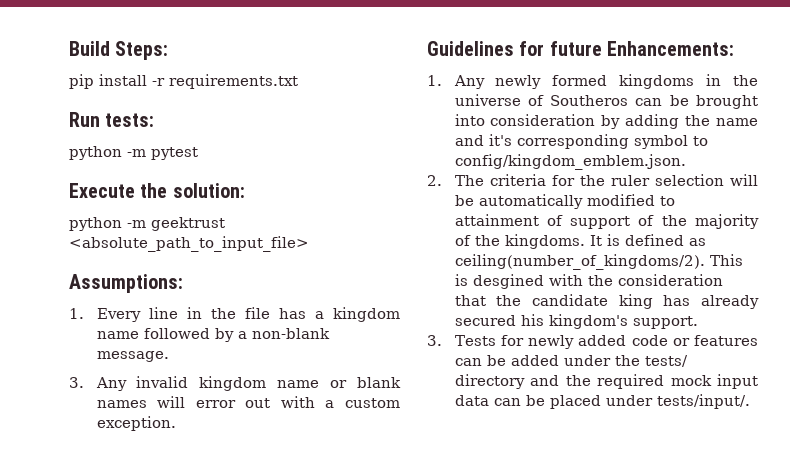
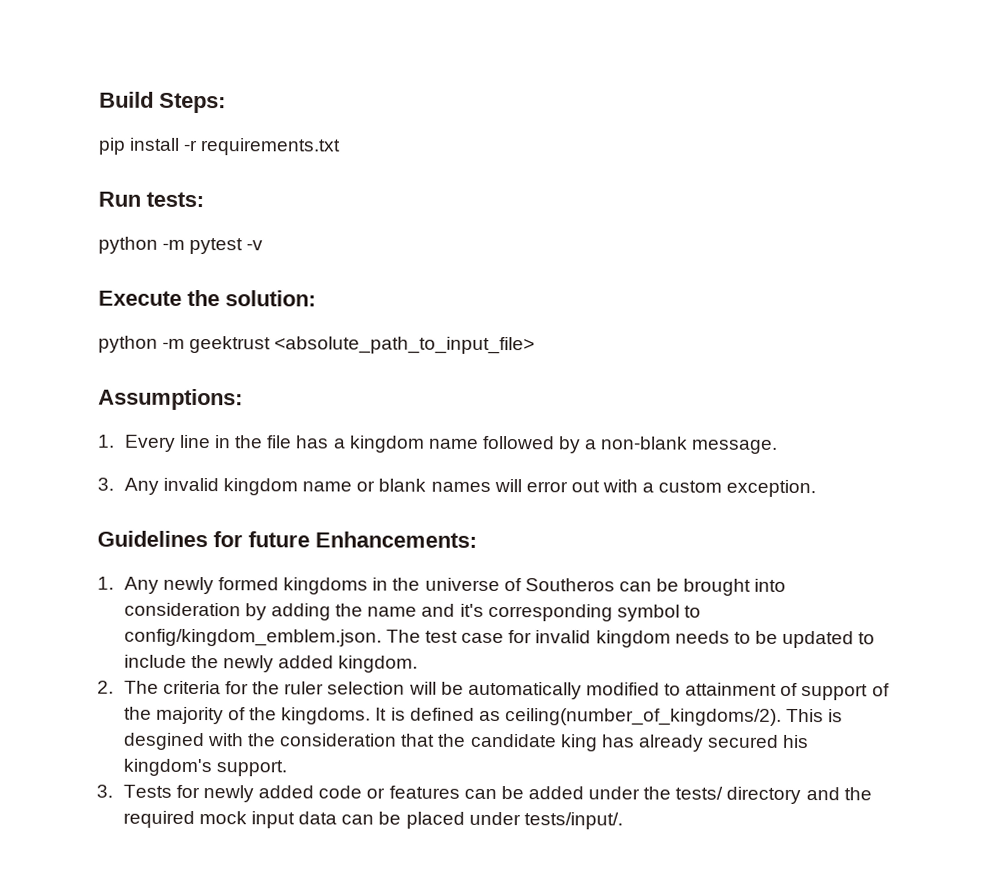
- python -m pytest
+ python -m pytest -v
- 1. Any newly formed kingdoms in the universe of Southeros can be brought into consideration by adding the name and it's corresponding symbol to config/kingdom_emblem.json.
+ 1. Any newly formed kingdoms in the universe of Southeros can be brought into consideration by adding the name and it's corresponding symbol to config/kingdom_emblem.json. The test case for invalid kingdom needs to be updated to include the newly added kingdom.

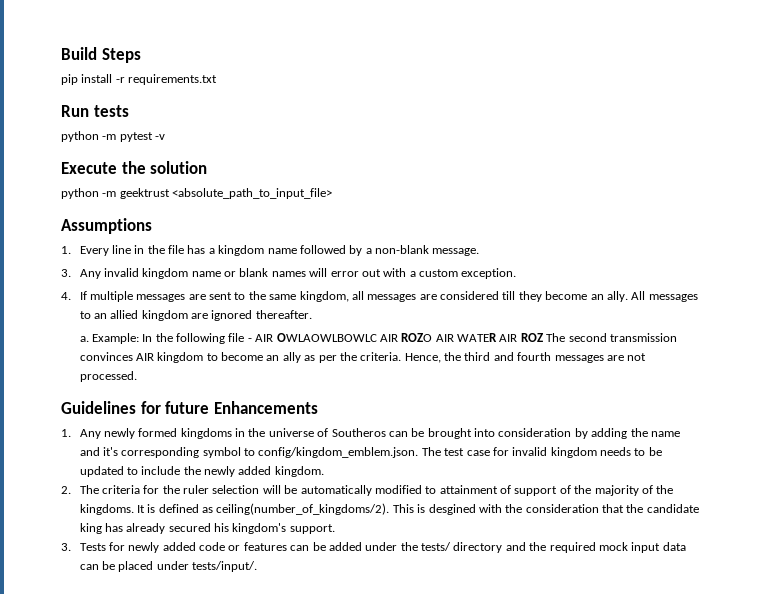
- Build Steps:
+ Build Steps
- Run tests:
+ Run tests
- Execute the solution:
+ Execute the solution
- Assumptions:
+ Assumptions
+ 4. If multiple messages are sent to the same kingdom, all messages are considered till they become an ally. All messages to an allied kingdom are ignored thereafter.
+ a. Example: In the following file - AIR OWLAOWLBOWLC AIR ROZO AIR WATER AIR ROZ The second transmission convinces AIR kingdom to become an ally as per the criteria. Hence, the third and fourth messages are not processed.
- Guidelines for future Enhancements:
+ Guidelines for future Enhancements

